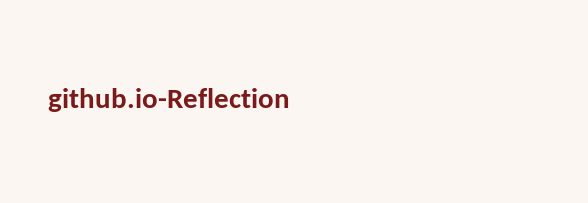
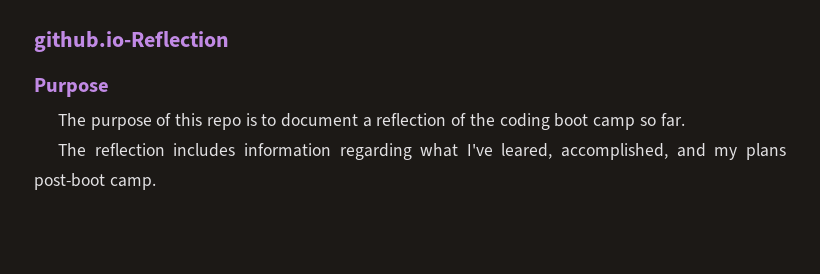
+ Purpose
+ The purpose of this repo is to document a reflection of the coding boot camp so far.
+ The reflection includes information regarding what I've leared, accomplished, and my plans post-boot camp.

